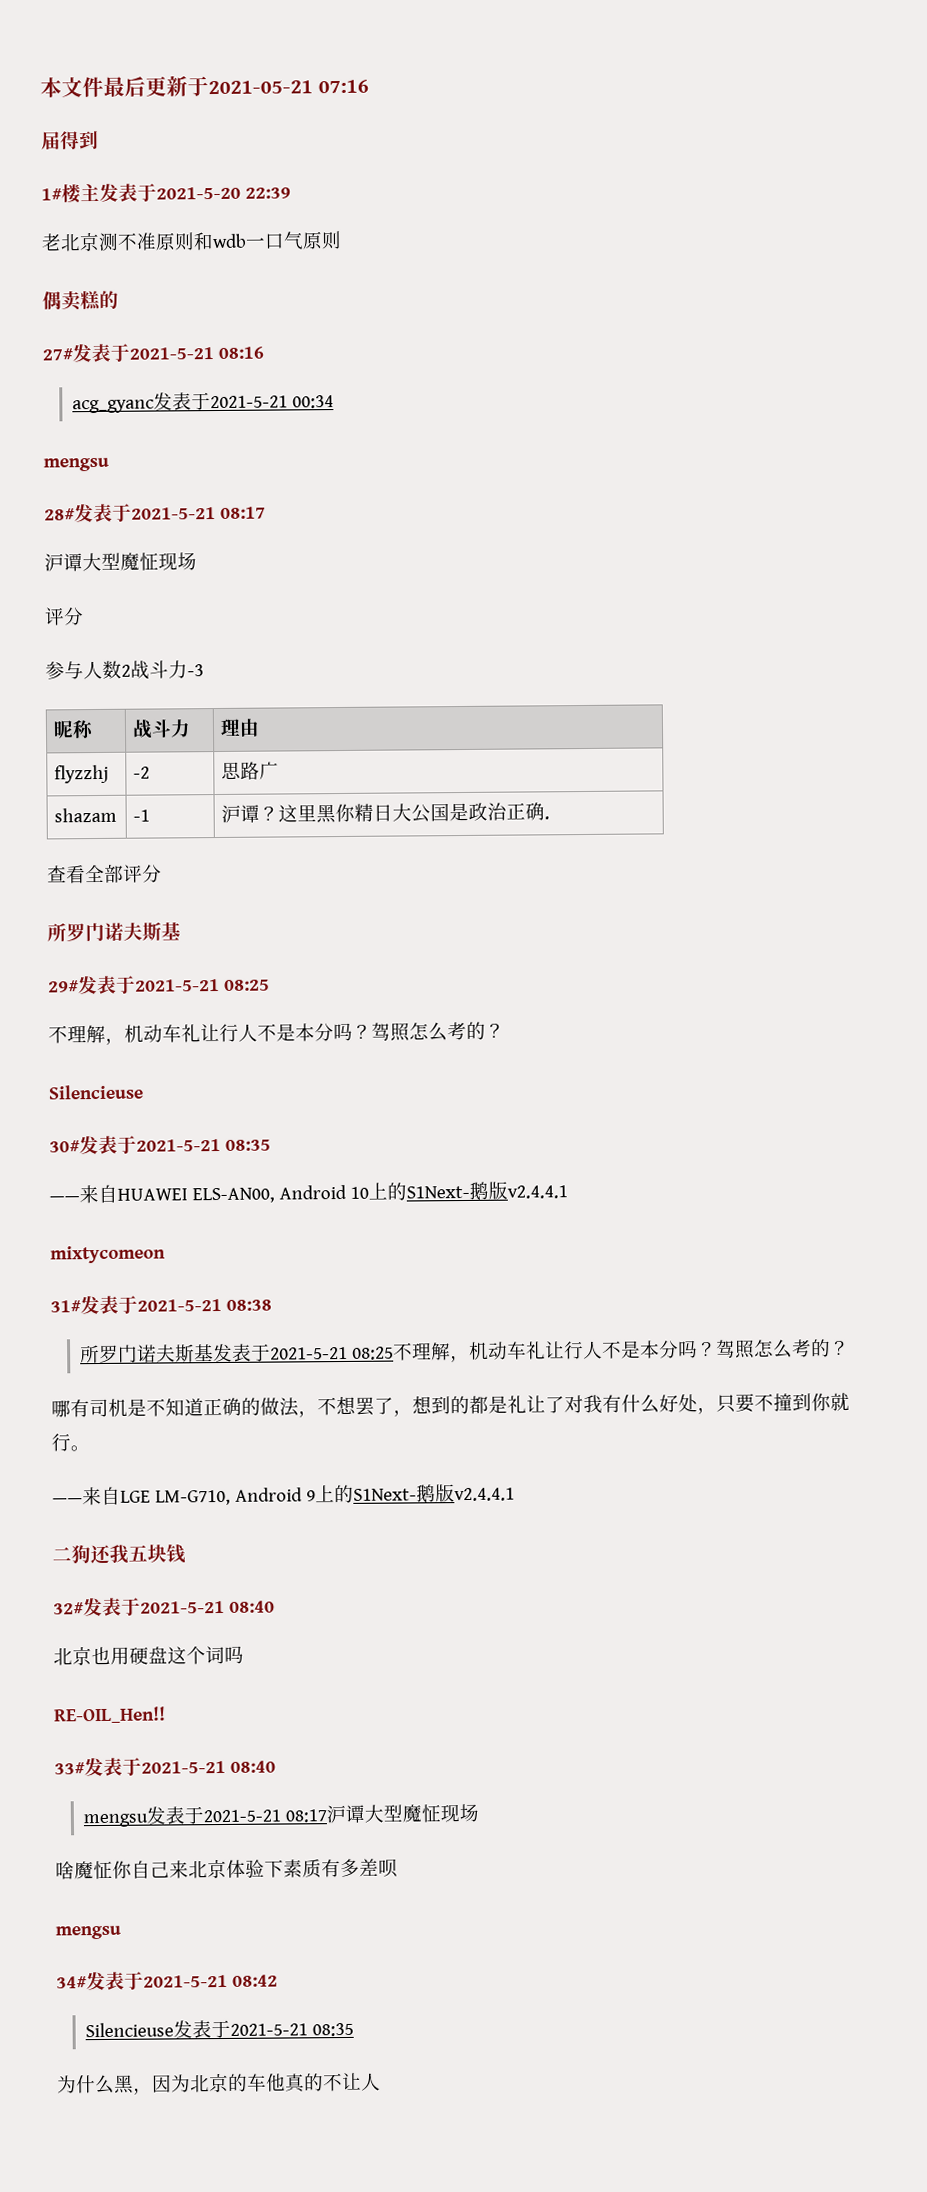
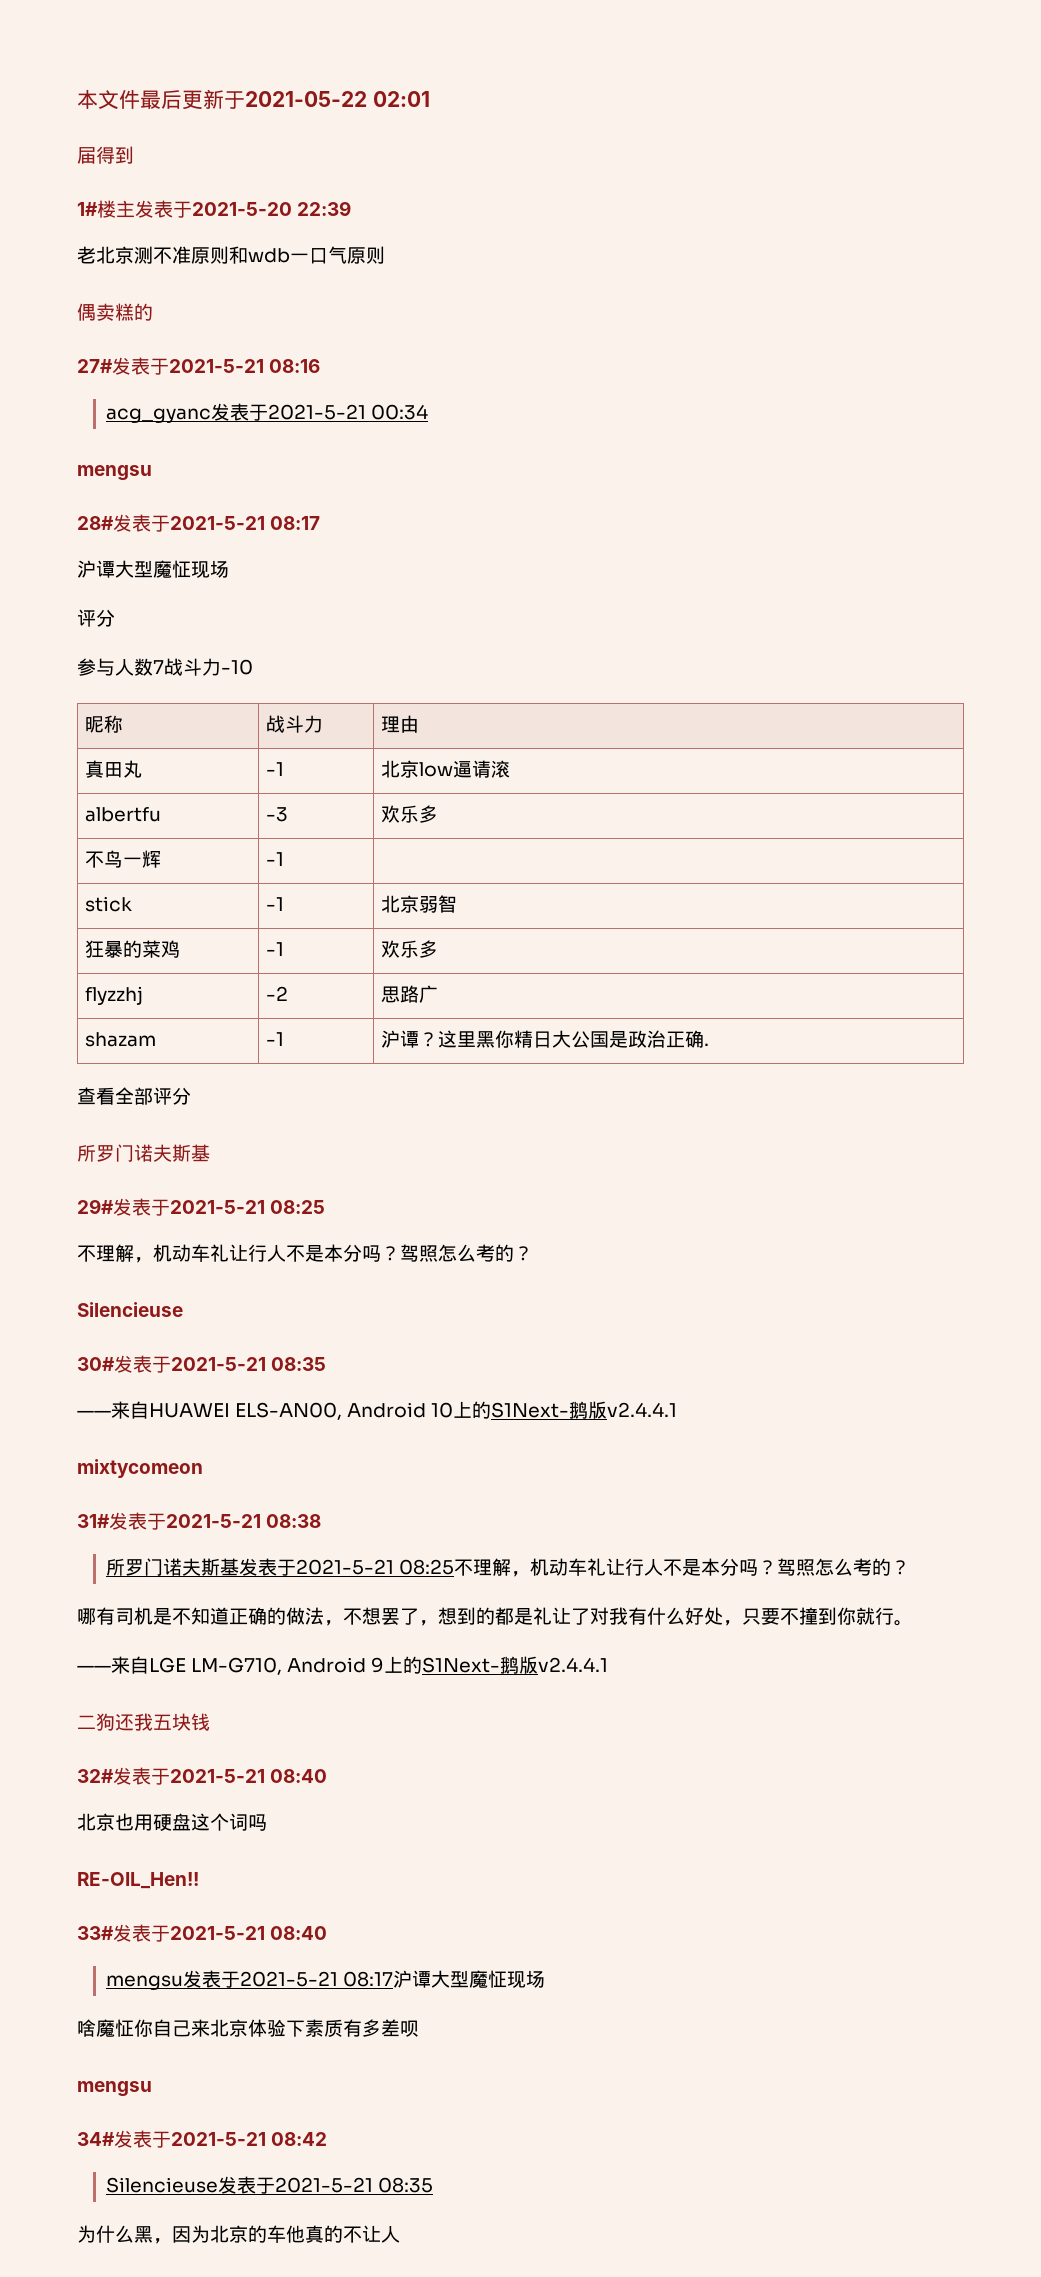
- 本文件最后更新于2021-05-21 07:16
+ 本文件最后更新于2021-05-22 02:01
- 参与人数2战斗力-3
+ 参与人数7战斗力-10
+ 真田丸 | -1 | 北京low逼请滚
+ albertfu | -3 | 欢乐多
+ 不鸟一辉 | -1 |
+ stick | -1 | 北京弱智
+ 狂暴的菜鸡 | -1 | 欢乐多

